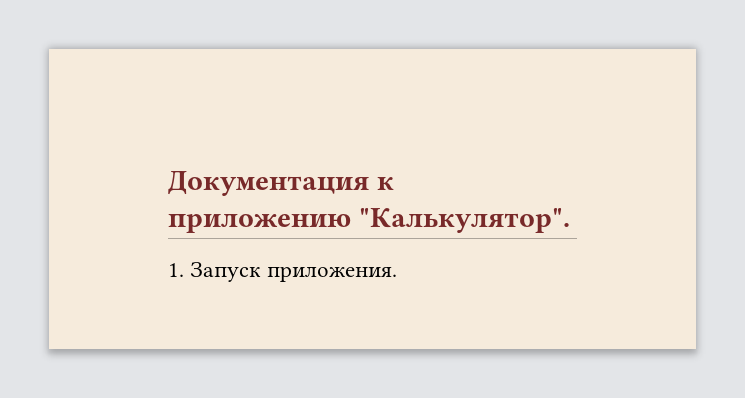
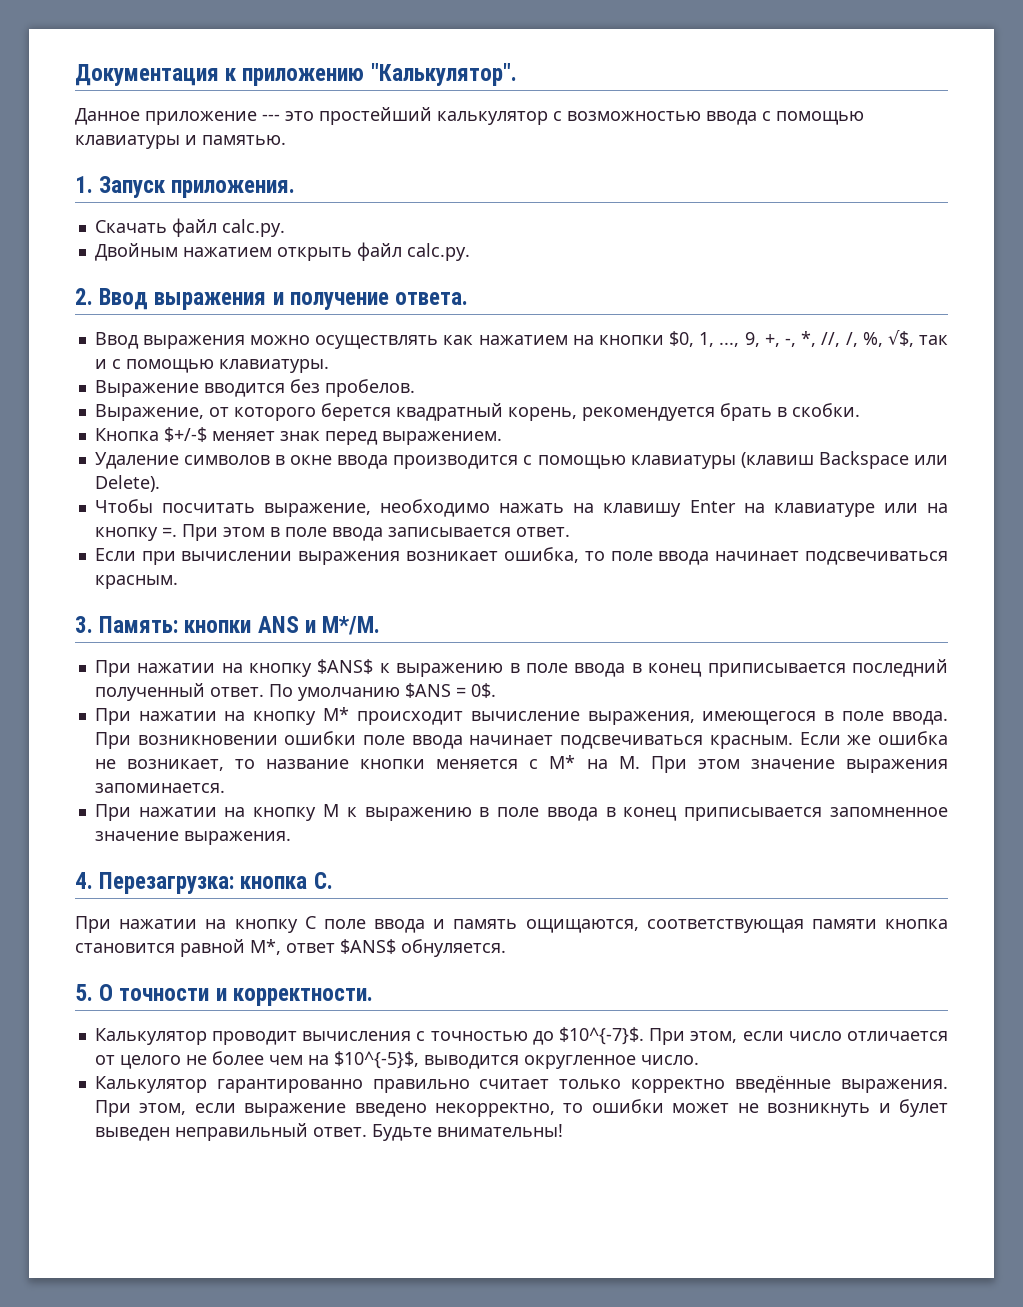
+ Данное приложение --- это простейший калькулятор с возможностью ввода с помощью клавиатуры и памятью.
  1. Запуск приложения.
+ Скачать файл calc.py.
+ Двойным нажатием открыть файл calc.py.
+ 2. Ввод выражения и получение ответа.
+ Ввод выражения можно осуществлять как нажатием на кнопки $0, 1, ..., 9, +, -, *, //, /, %, √$, так и с помощью клавиатуры.
+ Выражение вводится без пробелов.
+ Выражение, от которого берется квадратный корень, рекомендуется брать в скобки.
+ Кнопка $+/-$ меняет знак перед выражением.
+ Удаление символов в окне ввода производится с помощью клавиатуры (клавиш Backspace или Delete).
+ Чтобы посчитать выражение, необходимо нажать на клавишу Enter на клавиатуре или на кнопку =. При этом в поле ввода записывается ответ.
+ Если при вычислении выражения возникает ошибка, то поле ввода начинает подсвечиваться красным.
+ 3. Память: кнопки ANS и M*/M.
+ При нажатии на кнопку $ANS$ к выражению в поле ввода в конец приписывается последний полученный ответ. По умолчанию $ANS = 0$.
+ При нажатии на кнопку M* происходит вычисление выражения, имеющегося в поле ввода. При возникновении ошибки поле ввода начинает подсвечиваться красным. Если же ошибка не возникает, то название кнопки меняется с M* на M. При этом значение выражения запоминается.
+ При нажатии на кнопку M к выражению в поле ввода в конец приписывается запомненное значение выражения.
+ 4. Перезагрузка: кнопка C.
+ При нажатии на кнопку C поле ввода и память ощищаются, соответствующая памяти кнопка становится равной M*, ответ $ANS$ обнуляется.
+ 5. О точности и корректности.
+ Калькулятор проводит вычисления с точностью до $10^{-7}$. При этом, если число отличается от целого не более чем на $10^{-5}$, выводится округленное число.
+ Калькулятор гарантированно правильно считает только корректно введённые выражения. При этом, если выражение введено некорректно, то ошибки может не возникнуть и булет выведен неправильный ответ. Будьте внимательны!

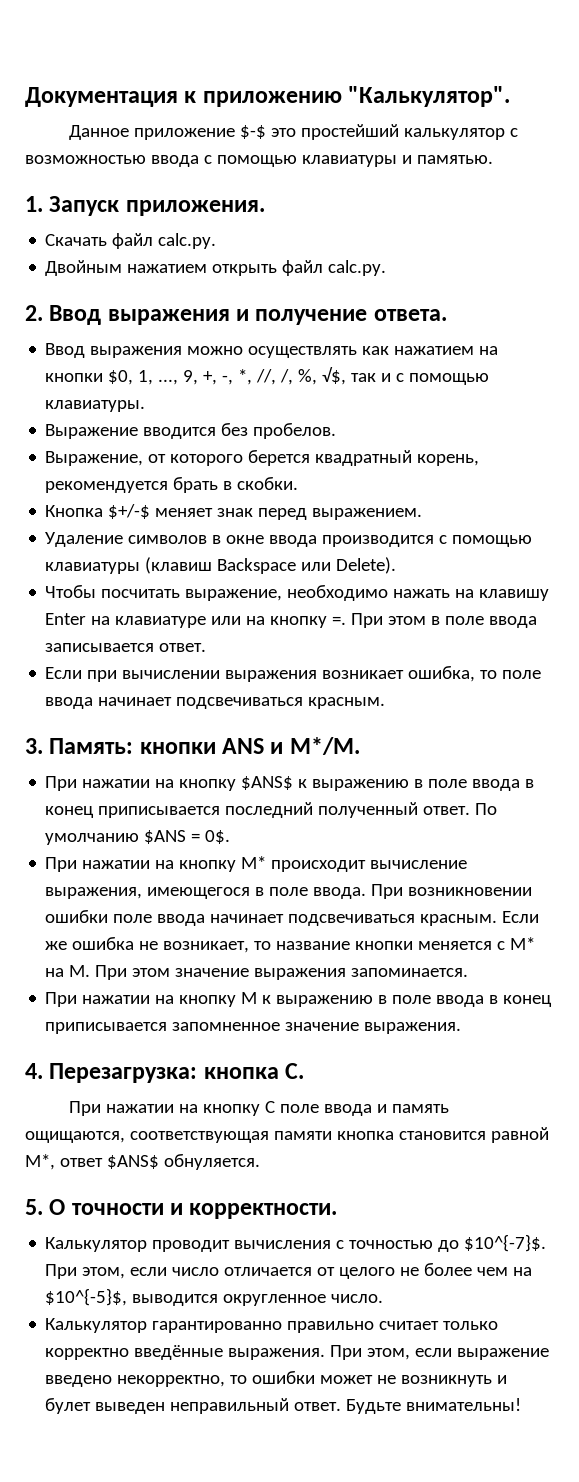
- Данное приложение --- это простейший калькулятор с возможностью ввода с помощью клавиатуры и памятью.
+ Данное приложение $-$ это простейший калькулятор с возможностью ввода с помощью клавиатуры и памятью.

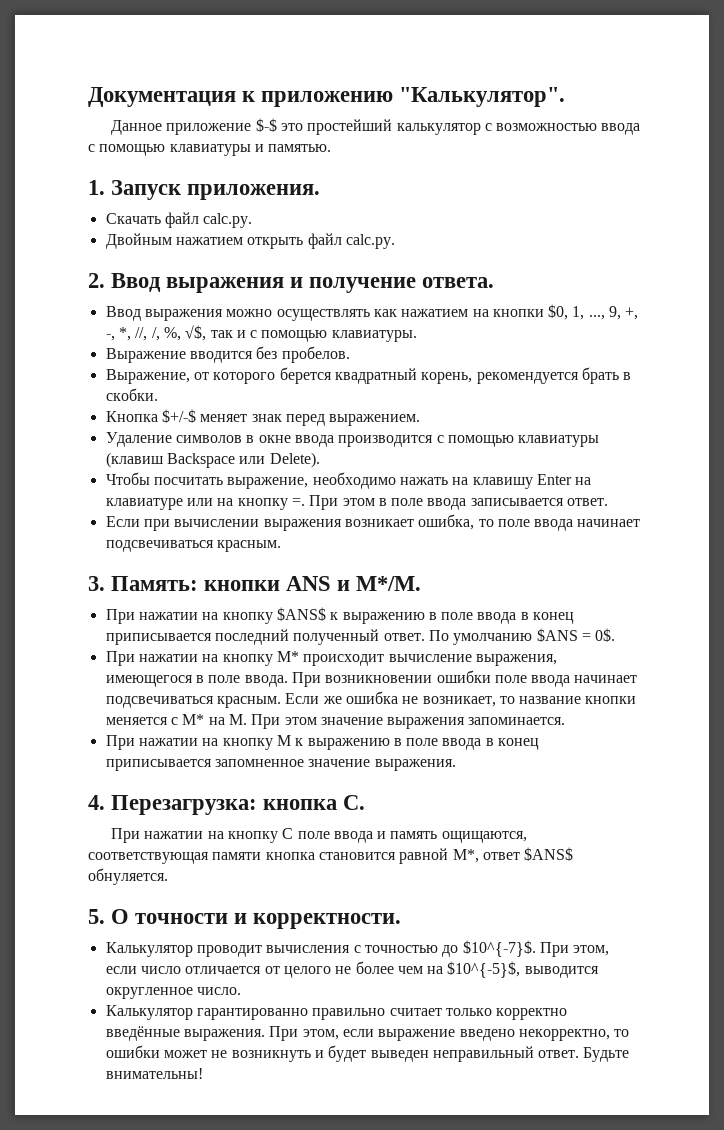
- При этом, если выражение введено некорректно, то ошибки может не возникнуть и булет выведен неправильный ответ.
+ При этом, если выражение введено некорректно, то ошибки может не возникнуть и будет выведен неправильный ответ.

